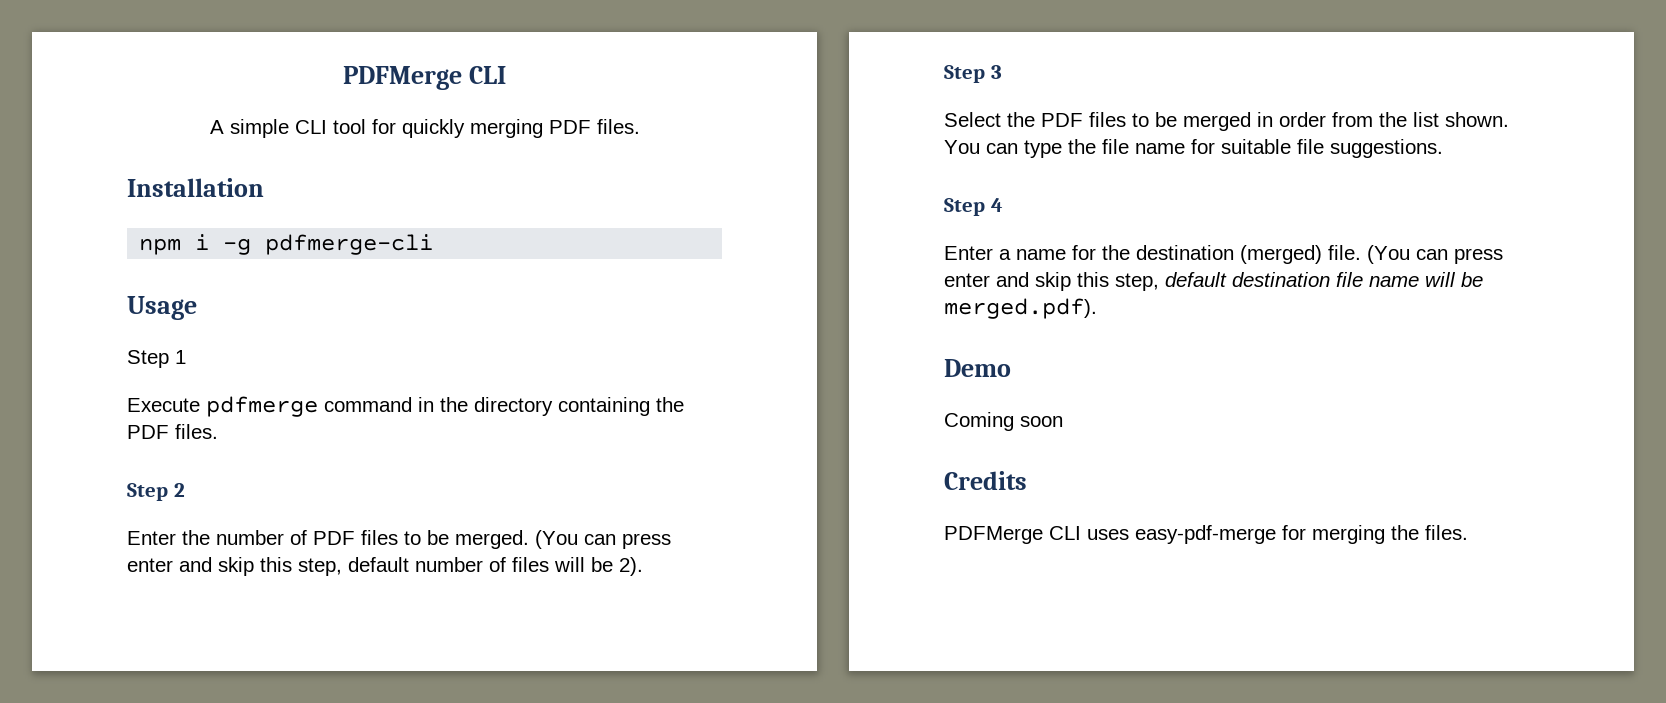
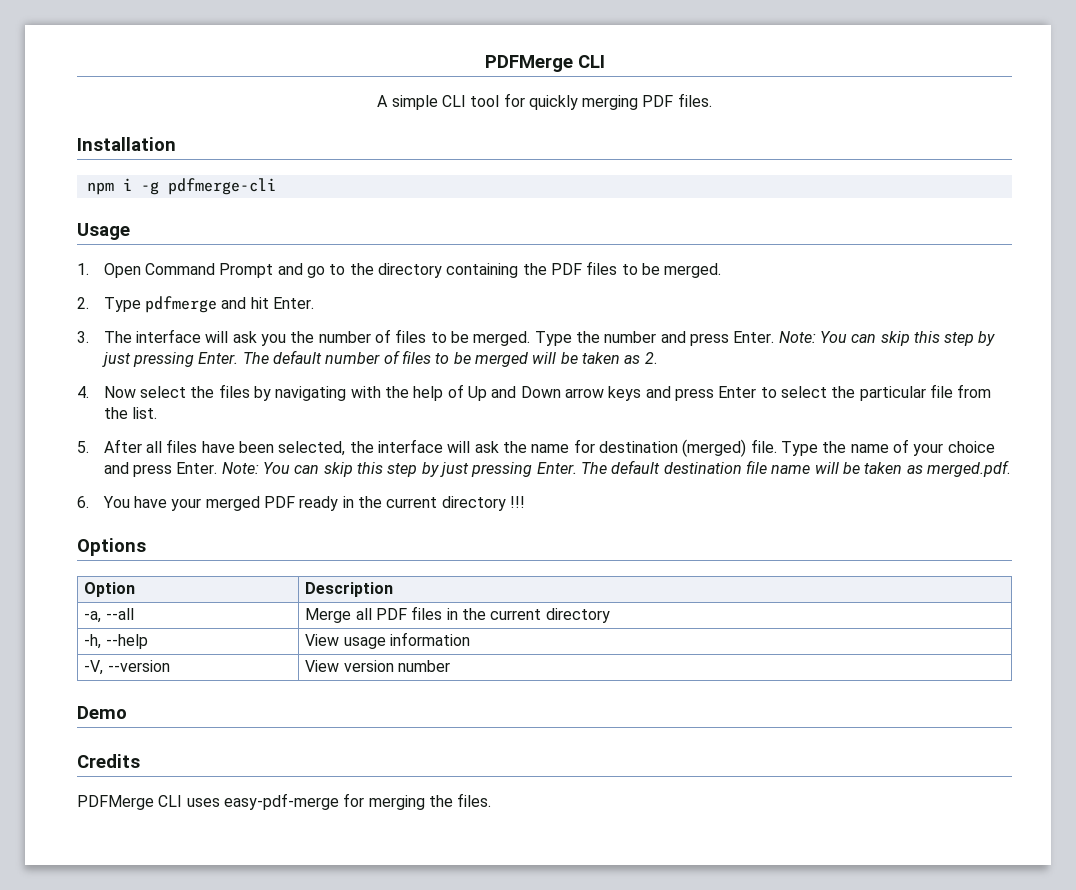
- Step 1
- Execute pdfmerge command in the directory containing the PDF files.
- Step 2
- Enter the number of PDF files to be merged. (You can press enter and skip this step, default number of files will be 2).
- Step 3
- Select the PDF files to be merged in order from the list shown. You can type the file name for suitable file suggestions.
- Step 4
- Enter a name for the destination (merged) file. (You can press enter and skip this step, default destination file name will be merged.pdf).
+ 1. Open Command Prompt and go to the directory containing the PDF files to be merged.
+ 2. Type pdfmerge and hit Enter.
+ 3. The interface will ask you the number of files to be merged. Type the number and press Enter. Note: You can skip this step by just pressing Enter. The default number of files to be merged will be taken as 2.
+ 4. Now select the files by navigating with the help of Up and Down arrow keys and press Enter to select the particular file from the list.
+ 5. After all files have been selected, the interface will ask the name for destination (merged) file. Type the name of your choice and press Enter. Note: You can skip this step by just pressing Enter. The default destination file name will be taken as merged.pdf.
+ 6. You have your merged PDF ready in the current directory !!!
+ Options
+ Option | Description
+ -a, --all | Merge all PDF files in the current directory
+ -h, --help | View usage information
+ -V, --version | View version number
- Coming soon

